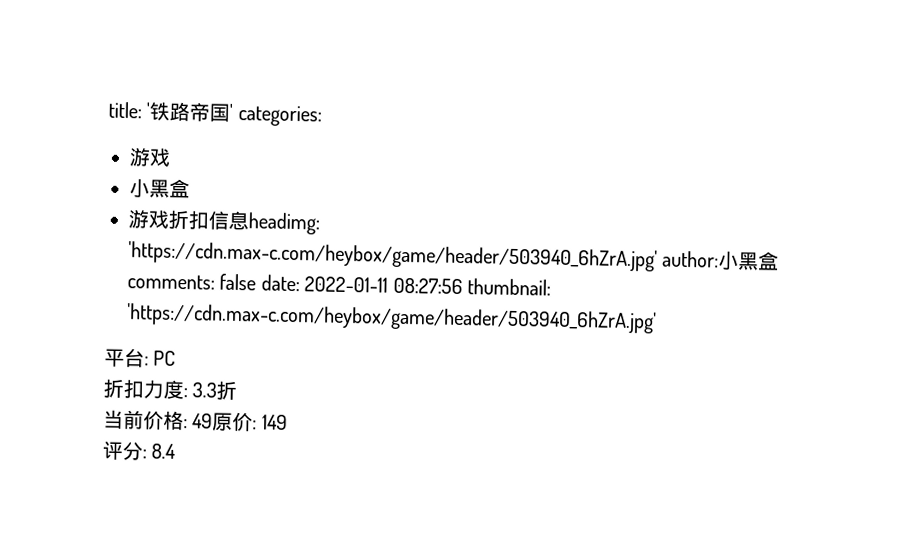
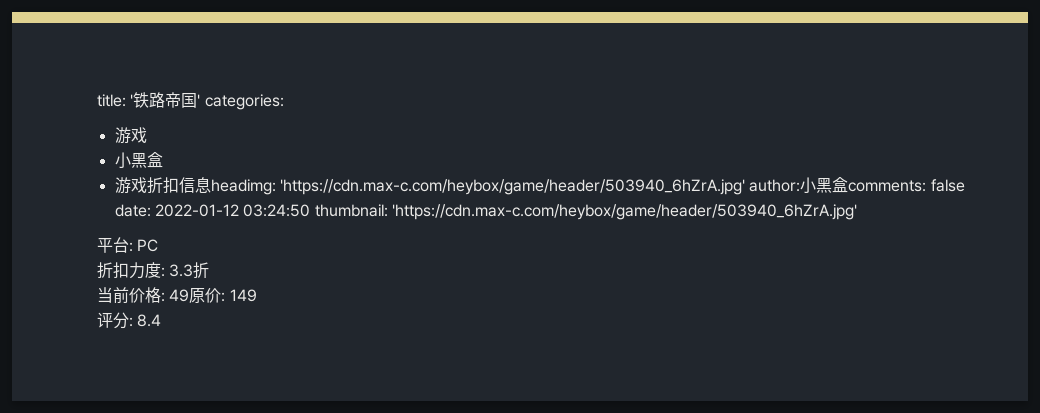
- 游戏折扣信息headimg: 'https://cdn.max-c.com/heybox/game/header/503940_6hZrA.jpg' author:小黑盒comments: false date: 2022-01-11 08:27:56 thumbnail: 'https://cdn.max-c.com/heybox/game/header/503940_6hZrA.jpg'
+ 游戏折扣信息headimg: 'https://cdn.max-c.com/heybox/game/header/503940_6hZrA.jpg' author:小黑盒comments: false date: 2022-01-12 03:24:50 thumbnail: 'https://cdn.max-c.com/heybox/game/header/503940_6hZrA.jpg'

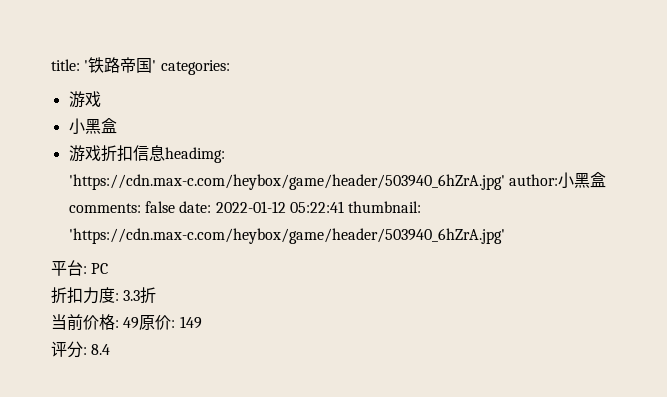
- 游戏折扣信息headimg: 'https://cdn.max-c.com/heybox/game/header/503940_6hZrA.jpg' author:小黑盒comments: false date: 2022-01-12 03:24:50 thumbnail: 'https://cdn.max-c.com/heybox/game/header/503940_6hZrA.jpg'
+ 游戏折扣信息headimg: 'https://cdn.max-c.com/heybox/game/header/503940_6hZrA.jpg' author:小黑盒comments: false date: 2022-01-12 05:22:41 thumbnail: 'https://cdn.max-c.com/heybox/game/header/503940_6hZrA.jpg'

